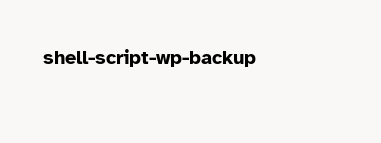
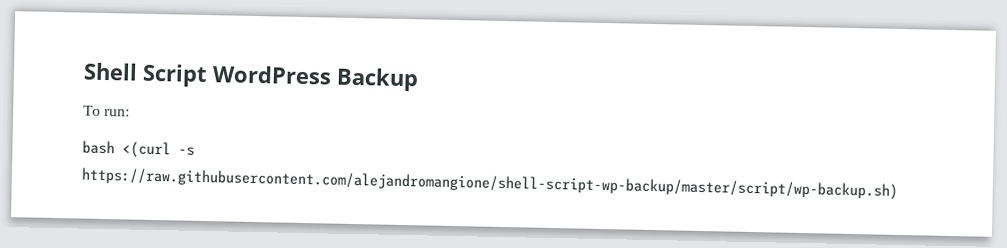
- shell-script-wp-backup
+ Shell Script WordPress Backup
+ To run:
+ bash <(curl -s https://raw.githubusercontent.com/alejandromangione/shell-script-wp-backup/master/script/wp-backup.sh)

